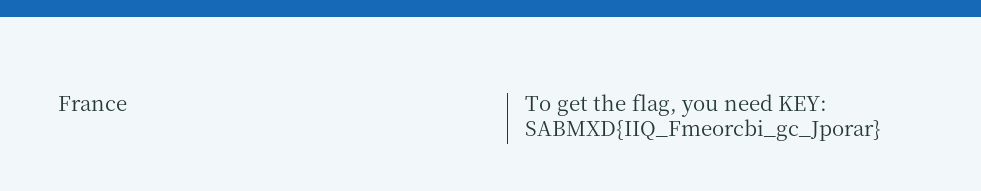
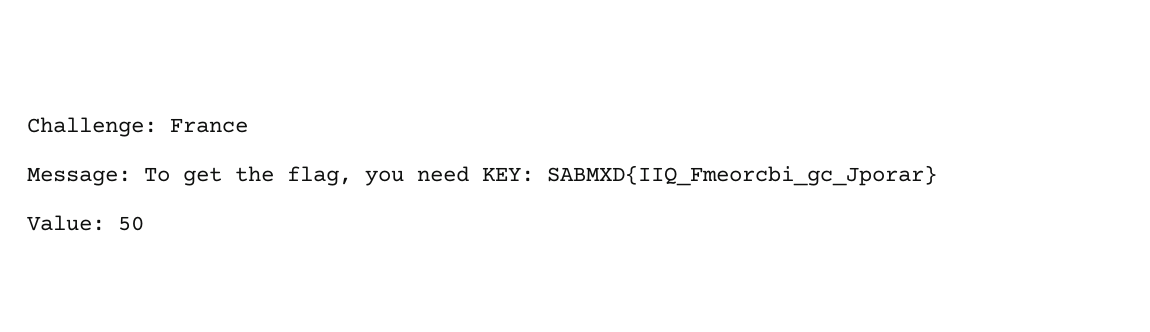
- France
+ Challenge: France
- To get the flag, you need KEY: SABMXD{IIQ_Fmeorcbi_gc_Jporar}
+ Message: To get the flag, you need KEY: SABMXD{IIQ_Fmeorcbi_gc_Jporar}
+ Value: 50

